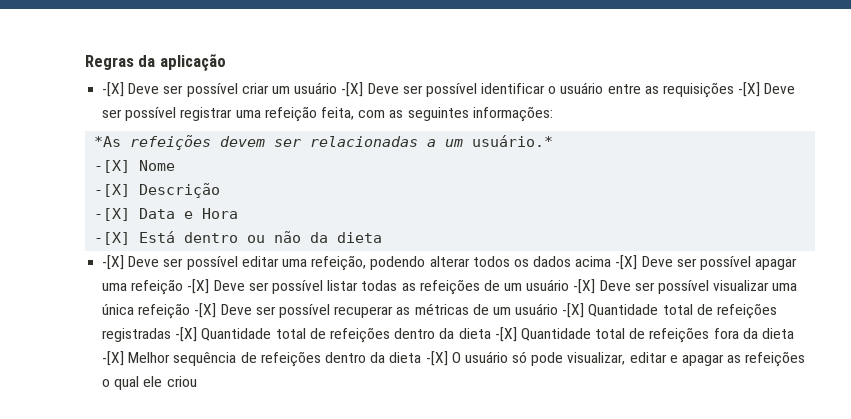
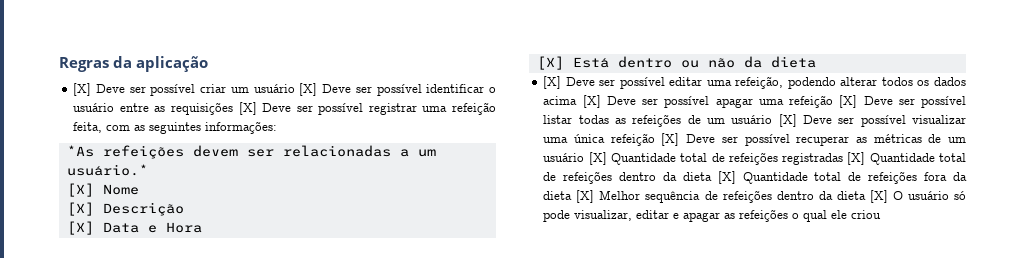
- -[X] Deve ser possível criar um usuário -[X] Deve ser possível identificar o usuário entre as requisições -[X] Deve ser possível registrar uma refeição feita, com as seguintes informações:
+ [X] Deve ser possível criar um usuário [X] Deve ser possível identificar o usuário entre as requisições [X] Deve ser possível registrar uma refeição feita, com as seguintes informações:
- -[X] Nome
+ [X] Nome
- -[X] Descrição
+ [X] Descrição
- -[X] Data e Hora
+ [X] Data e Hora
- -[X] Está dentro ou não da dieta
+ [X] Está dentro ou não da dieta
- -[X] Deve ser possível editar uma refeição, podendo alterar todos os dados acima -[X] Deve ser possível apagar uma refeição -[X] Deve ser possível listar todas as refeições de um usuário -[X] Deve ser possível visualizar uma única refeição -[X] Deve ser possível recuperar as métricas de um usuário -[X] Quantidade total de refeições registradas -[X] Quantidade total de refeições dentro da dieta -[X] Quantidade total de refeições fora da dieta -[X] Melhor sequência de refeições dentro da dieta -[X] O usuário só pode visualizar, editar e apagar as refeições o qual ele criou
+ [X] Deve ser possível editar uma refeição, podendo alterar todos os dados acima [X] Deve ser possível apagar uma refeição [X] Deve ser possível listar todas as refeições de um usuário [X] Deve ser possível visualizar uma única refeição [X] Deve ser possível recuperar as métricas de um usuário [X] Quantidade total de refeições registradas [X] Quantidade total de refeições dentro da dieta [X] Quantidade total de refeições fora da dieta [X] Melhor sequência de refeições dentro da dieta [X] O usuário só pode visualizar, editar e apagar as refeições o qual ele criou

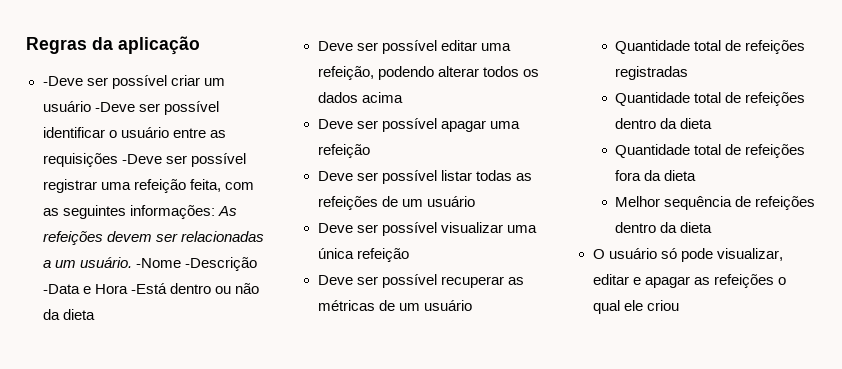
- [X] Deve ser possível criar um usuário [X] Deve ser possível identificar o usuário entre as requisições [X] Deve ser possível registrar uma refeição feita, com as seguintes informações:
- *As refeições devem ser relacionadas a um usuário.*
- [X] Nome
- [X] Descrição
- [X] Data e Hora
- [X] Está dentro ou não da dieta
+ -Deve ser possível criar um usuário -Deve ser possível identificar o usuário entre as requisições -Deve ser possível registrar uma refeição feita, com as seguintes informações: As refeições devem ser relacionadas a um usuário. -Nome -Descrição -Data e Hora -Está dentro ou não da dieta
- [X] Deve ser possível editar uma refeição, podendo alterar todos os dados acima [X] Deve ser possível apagar uma refeição [X] Deve ser possível listar todas as refeições de um usuário [X] Deve ser possível visualizar uma única refeição [X] Deve ser possível recuperar as métricas de um usuário [X] Quantidade total de refeições registradas [X] Quantidade total de refeições dentro da dieta [X] Quantidade total de refeições fora da dieta [X] Melhor sequência de refeições dentro da dieta [X] O usuário só pode visualizar, editar e apagar as refeições o qual ele criou
+ Deve ser possível editar uma refeição, podendo alterar todos os dados acima
+ Deve ser possível apagar uma refeição
+ Deve ser possível listar todas as refeições de um usuário
+ Deve ser possível visualizar uma única refeição
+ Deve ser possível recuperar as métricas de um usuário
+ Quantidade total de refeições registradas
+ Quantidade total de refeições dentro da dieta
+ Quantidade total de refeições fora da dieta
+ Melhor sequência de refeições dentro da dieta
+ O usuário só pode visualizar, editar e apagar as refeições o qual ele criou

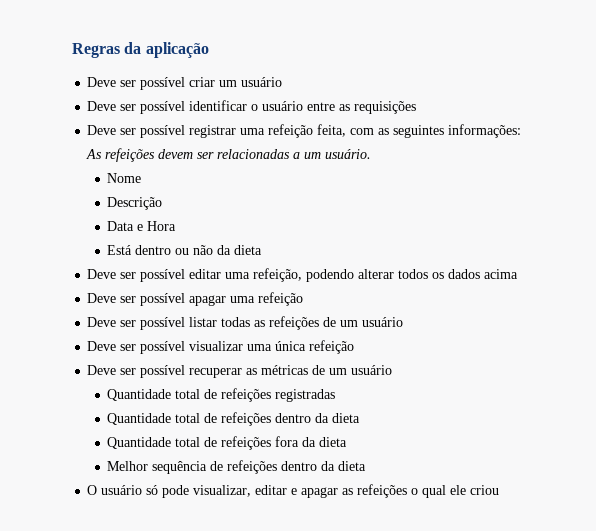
- -Deve ser possível criar um usuário -Deve ser possível identificar o usuário entre as requisições -Deve ser possível registrar uma refeição feita, com as seguintes informações: As refeições devem ser relacionadas a um usuário. -Nome -Descrição -Data e Hora -Está dentro ou não da dieta
+ Deve ser possível criar um usuário
+ Deve ser possível identificar o usuário entre as requisições
+ Deve ser possível registrar uma refeição feita, com as seguintes informações: As refeições devem ser relacionadas a um usuário.
+ Nome
+ Descrição
+ Data e Hora
+ Está dentro ou não da dieta

